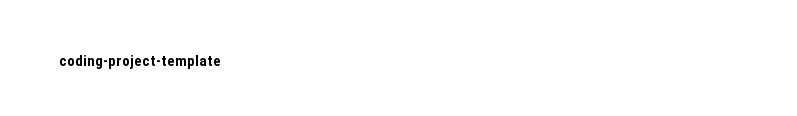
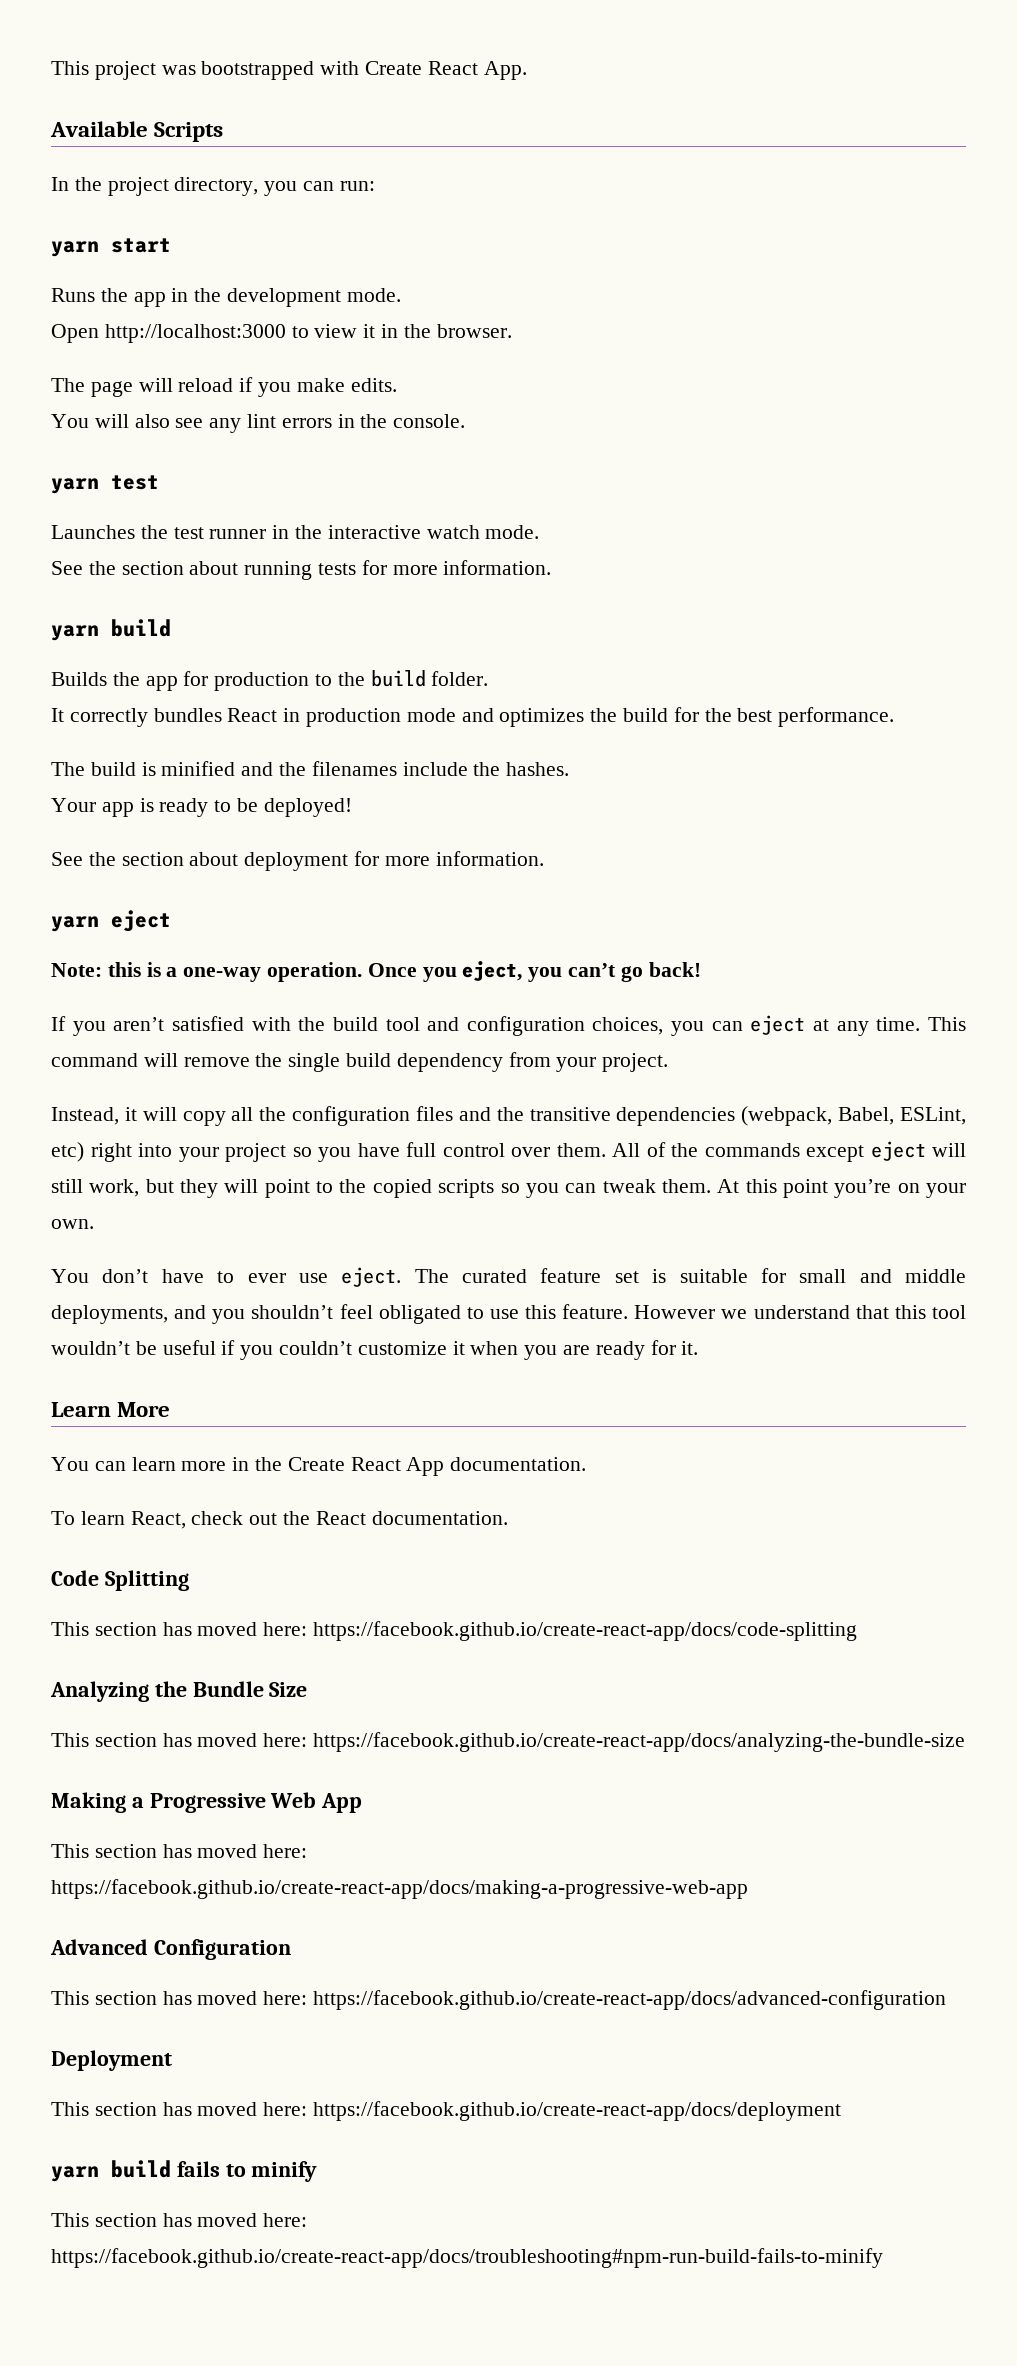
- coding-project-template
+ This project was bootstrapped with Create React App.
+ Available Scripts
+ In the project directory, you can run:
+ yarn start
+ Runs the app in the development mode.
+ Open http://localhost:3000 to view it in the browser.
+ The page will reload if you make edits.
+ You will also see any lint errors in the console.
+ yarn test
+ Launches the test runner in the interactive watch mode.
+ See the section about running tests for more information.
+ yarn build
+ Builds the app for production to the build folder.
+ It correctly bundles React in production mode and optimizes the build for the best performance.
+ The build is minified and the filenames include the hashes.
+ Your app is ready to be deployed!
+ See the section about deployment for more information.
+ yarn eject
+ Note: this is a one-way operation. Once you eject, you can’t go back!
+ If you aren’t satisfied with the build tool and configuration choices, you can eject at any time. This command will remove the single build dependency from your project.
+ Instead, it will copy all the configuration files and the transitive dependencies (webpack, Babel, ESLint, etc) right into your project so you have full control over them. All of the commands except eject will still work, but they will point to the copied scripts so you can tweak them. At this point you’re on your own.
+ You don’t have to ever use eject. The curated feature set is suitable for small and middle deployments, and you shouldn’t feel obligated to use this feature. However we understand that this tool wouldn’t be useful if you couldn’t customize it when you are ready for it.
+ Learn More
+ You can learn more in the Create React App documentation.
+ To learn React, check out the React documentation.
+ Code Splitting
+ This section has moved here: https://facebook.github.io/create-react-app/docs/code-splitting
+ Analyzing the Bundle Size
+ This section has moved here: https://facebook.github.io/create-react-app/docs/analyzing-the-bundle-size
+ Making a Progressive Web App
+ This section has moved here: https://facebook.github.io/create-react-app/docs/making-a-progressive-web-app
+ Advanced Configuration
+ This section has moved here: https://facebook.github.io/create-react-app/docs/advanced-configuration
+ Deployment
+ This section has moved here: https://facebook.github.io/create-react-app/docs/deployment
+ yarn build fails to minify
+ This section has moved here: https://facebook.github.io/create-react-app/docs/troubleshooting#npm-run-build-fails-to-minify

